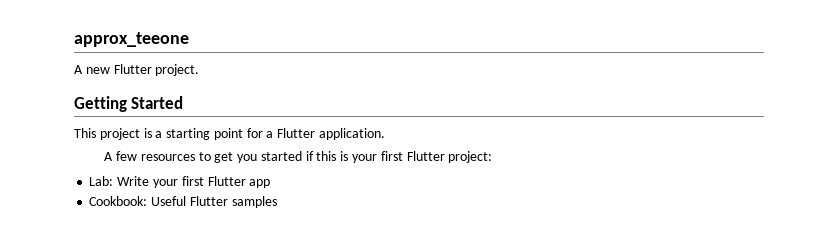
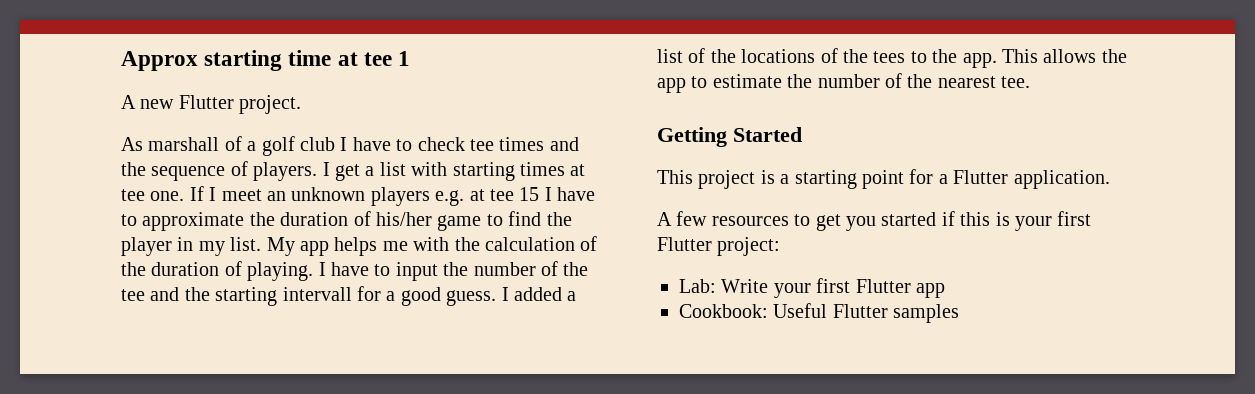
- approx_teeone
+ Approx starting time at tee 1
  A new Flutter project.
+ As marshall of a golf club I have to check tee times and the sequence of players. I get a list with starting times at tee one. If I meet an unknown players e.g. at tee 15 I have to approximate the duration of his/her game to find the player in my list. My app helps me with the calculation of the duration of playing. I have to input the number of the tee and the starting intervall for a good guess. I added a list of the locations of the tees to the app. This allows the app to estimate the number of the nearest tee.

